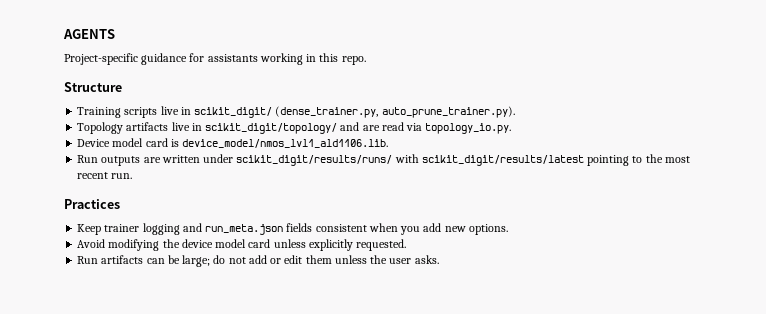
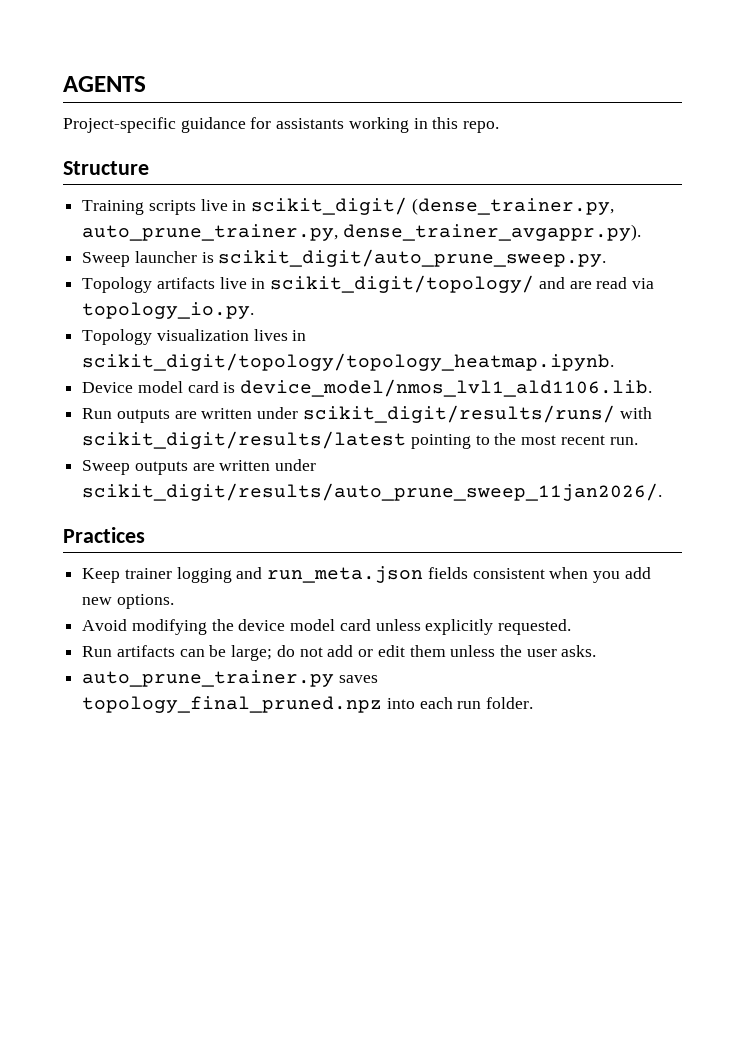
- Training scripts live in scikit_digit/ (dense_trainer.py, auto_prune_trainer.py).
+ Training scripts live in scikit_digit/ (dense_trainer.py, auto_prune_trainer.py, dense_trainer_avgappr.py).
+ Sweep launcher is scikit_digit/auto_prune_sweep.py.
+ Topology visualization lives in scikit_digit/topology/topology_heatmap.ipynb.
+ Sweep outputs are written under scikit_digit/results/auto_prune_sweep_11jan2026/.
+ auto_prune_trainer.py saves topology_final_pruned.npz into each run folder.

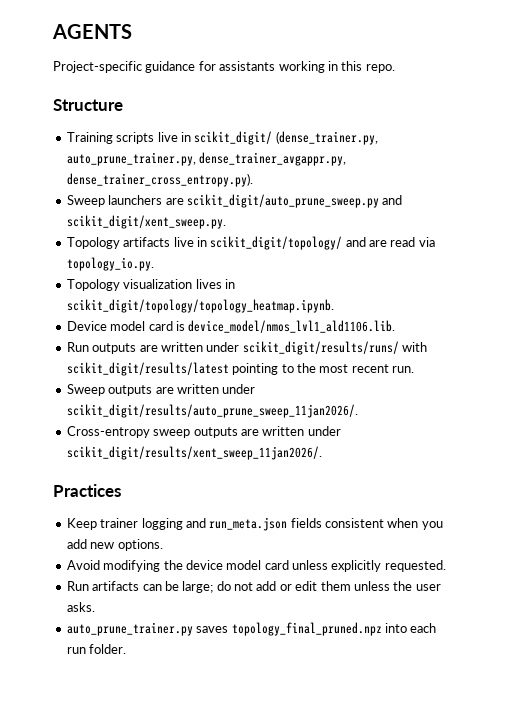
- Training scripts live in scikit_digit/ (dense_trainer.py, auto_prune_trainer.py, dense_trainer_avgappr.py).
- Sweep launcher is scikit_digit/auto_prune_sweep.py.
+ Training scripts live in scikit_digit/ (dense_trainer.py, auto_prune_trainer.py, dense_trainer_avgappr.py, dense_trainer_cross_entropy.py).
+ Sweep launchers are scikit_digit/auto_prune_sweep.py and scikit_digit/xent_sweep.py.
+ Cross-entropy sweep outputs are written under scikit_digit/results/xent_sweep_11jan2026/.

